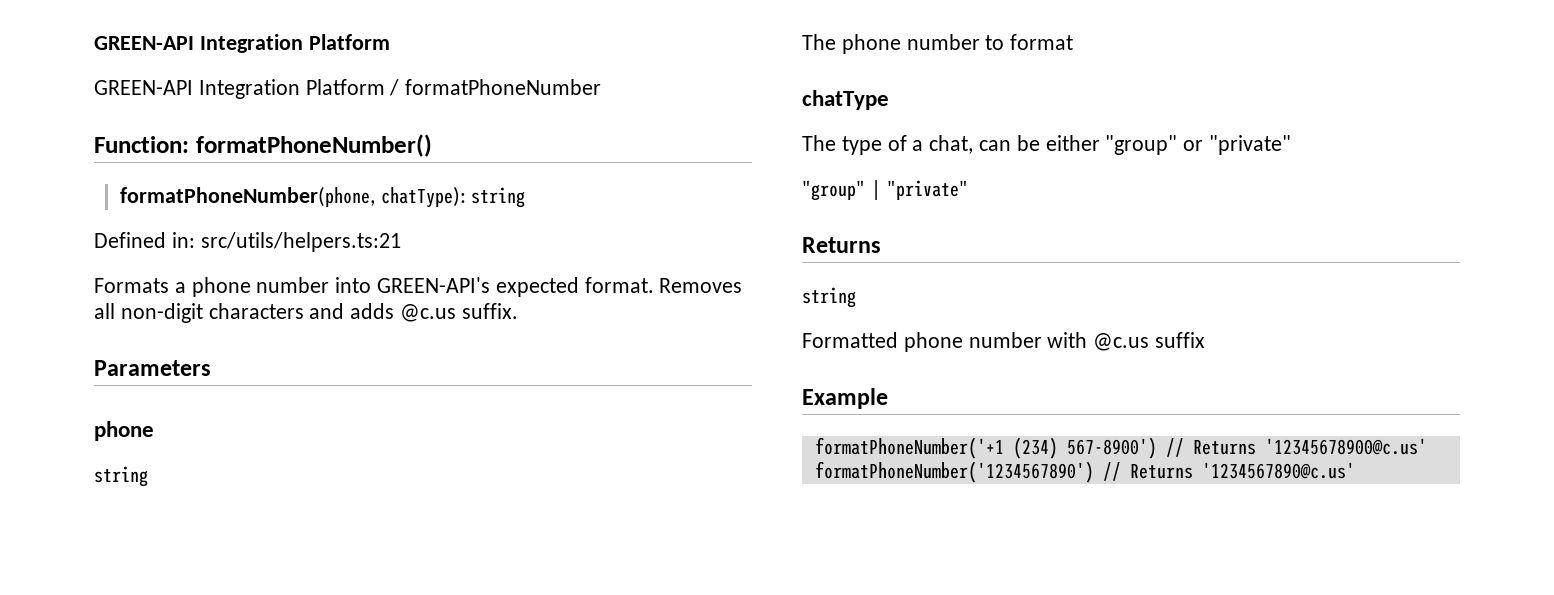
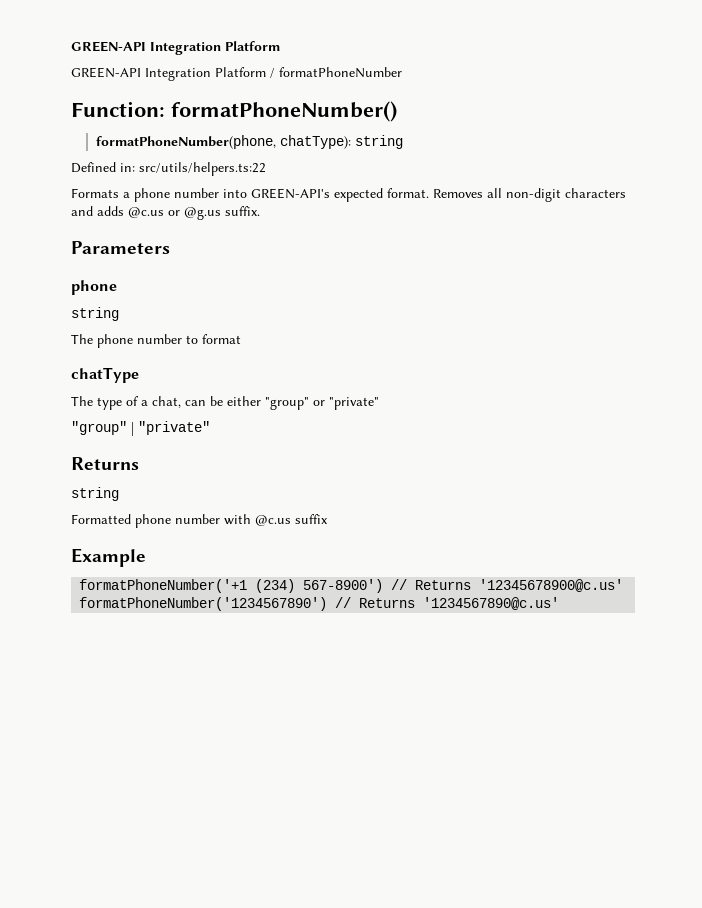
- Defined in: src/utils/helpers.ts:21
+ Defined in: src/utils/helpers.ts:22
- Removes all non-digit characters and adds @c.us suffix.
+ Removes all non-digit characters and adds @c.us or @g.us suffix.

